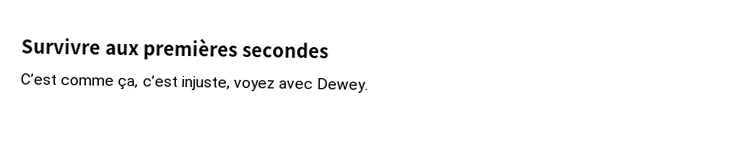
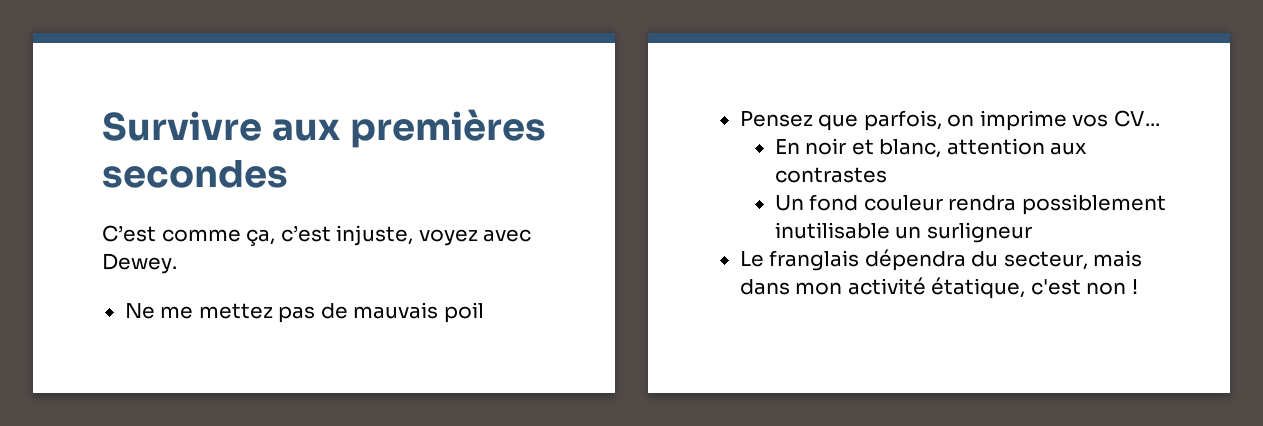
+ Ne me mettez pas de mauvais poil
+ Pensez que parfois, on imprime vos CV...
+ En noir et blanc, attention aux contrastes
+ Un fond couleur rendra possiblement inutilisable un surligneur
+ Le franglais dépendra du secteur, mais dans mon activité étatique, c'est non !

